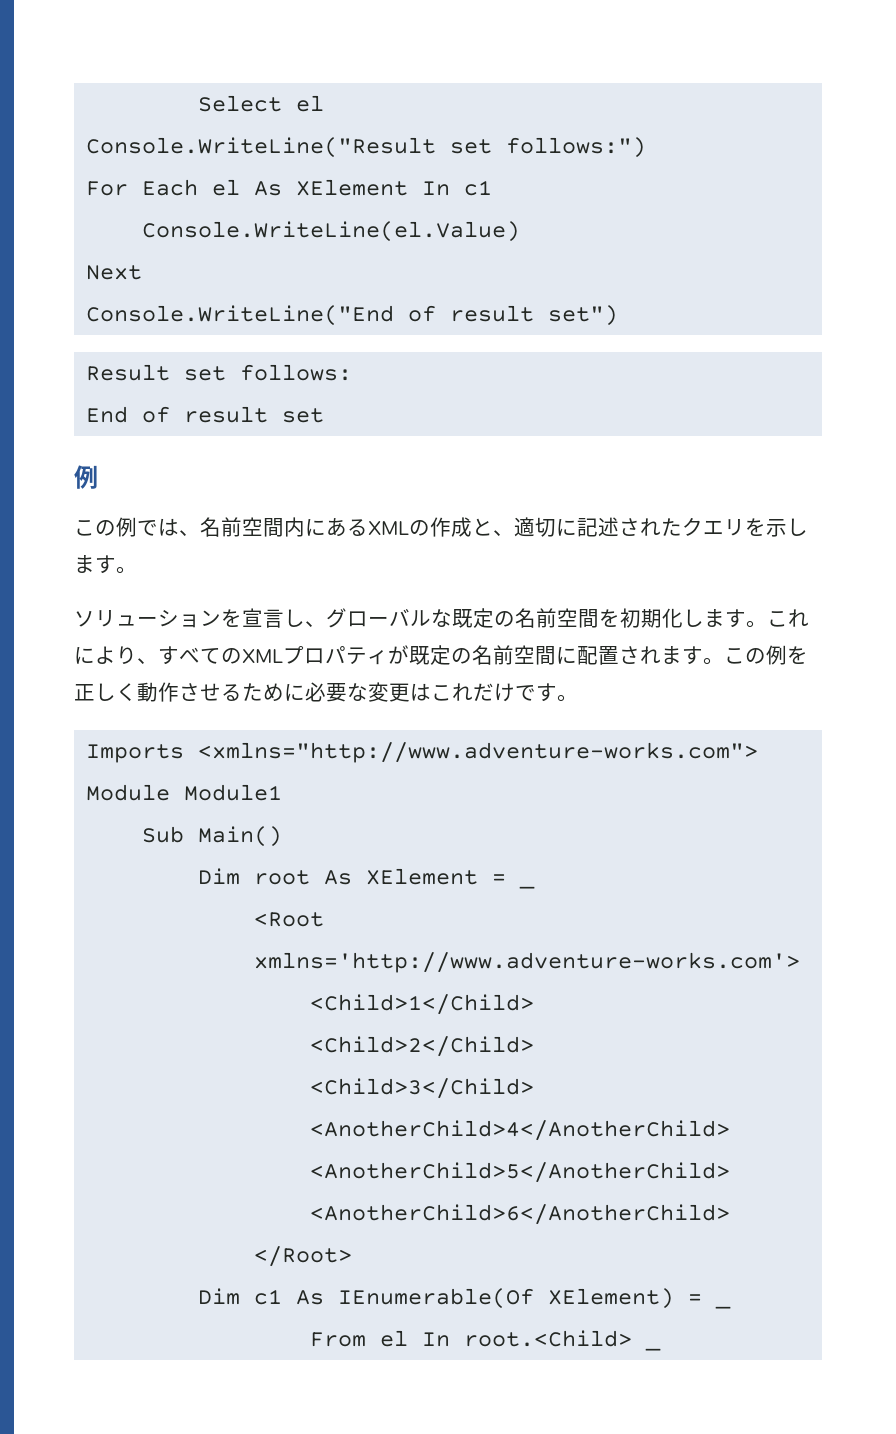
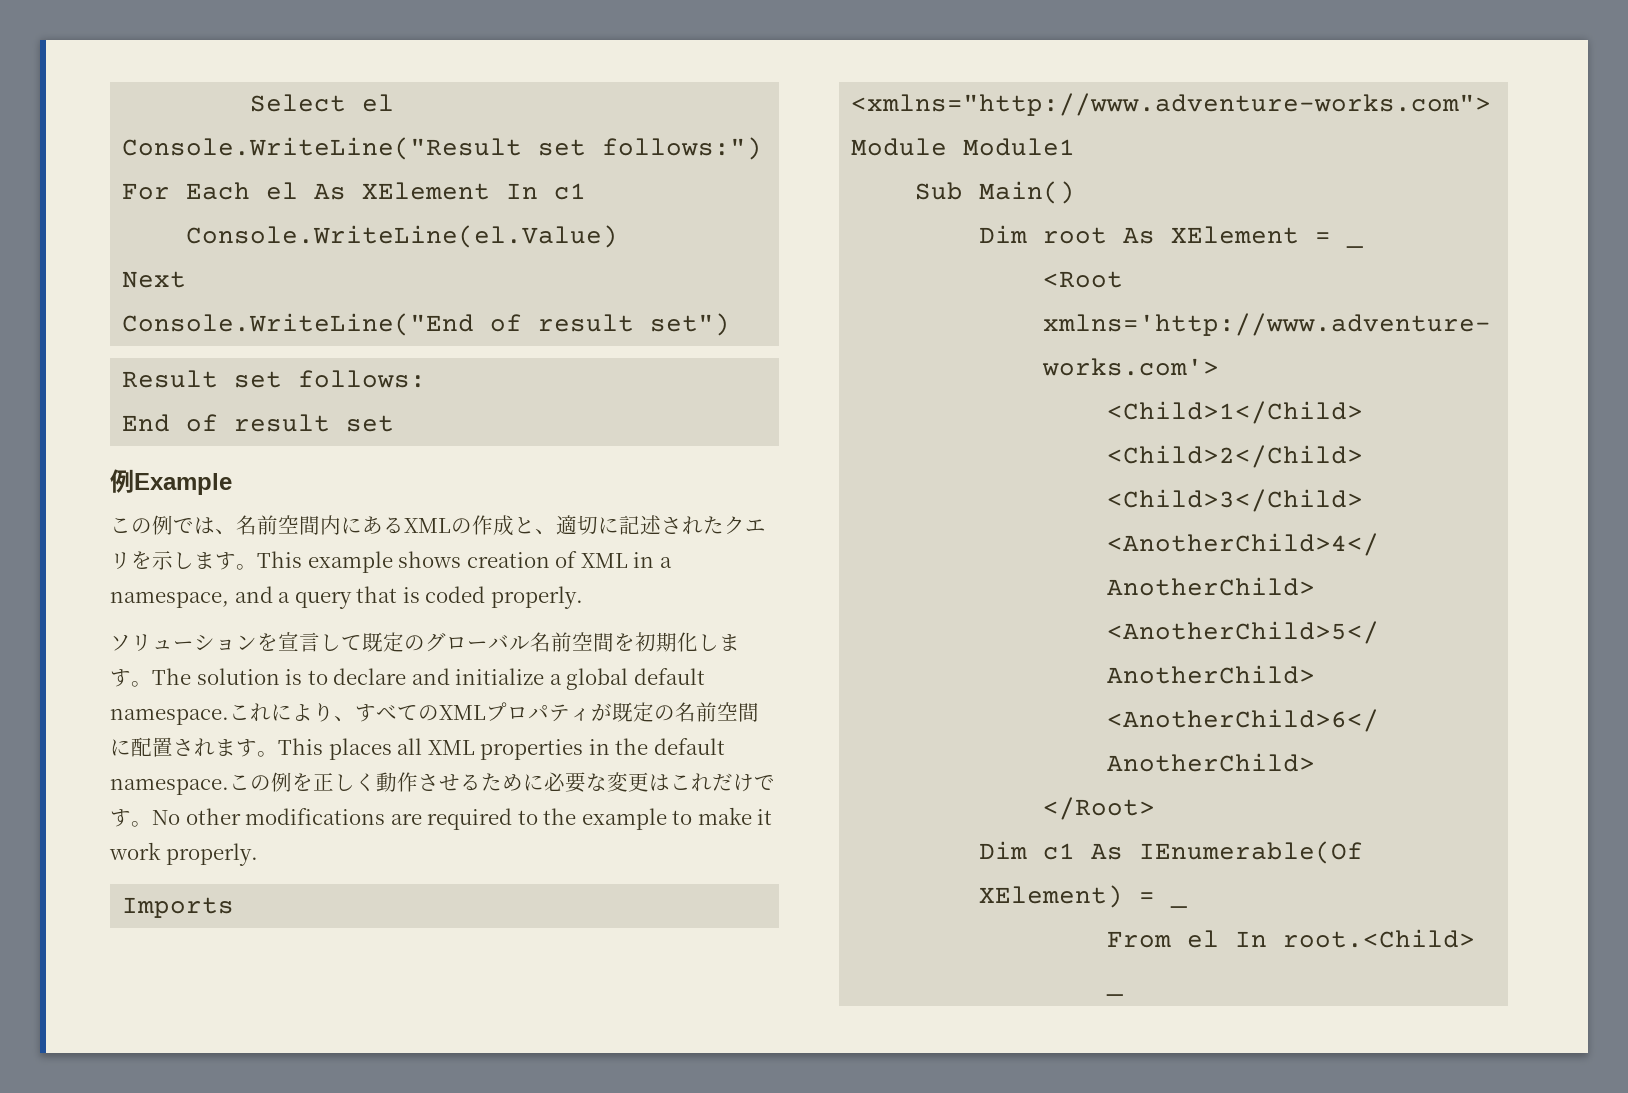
  End of result set
- 例
+ 例Example
+ This example shows creation of XML in a namespace, and a query that is coded properly.
- ソリューションを宣言し、グローバルな既定の名前空間を初期化します。
+ ソリューションを宣言して既定のグローバル名前空間を初期化します。
+ The solution is to declare and initialize a global default namespace.
+ This places all XML properties in the default namespace.
+ No other modifications are required to the example to make it work properly.

